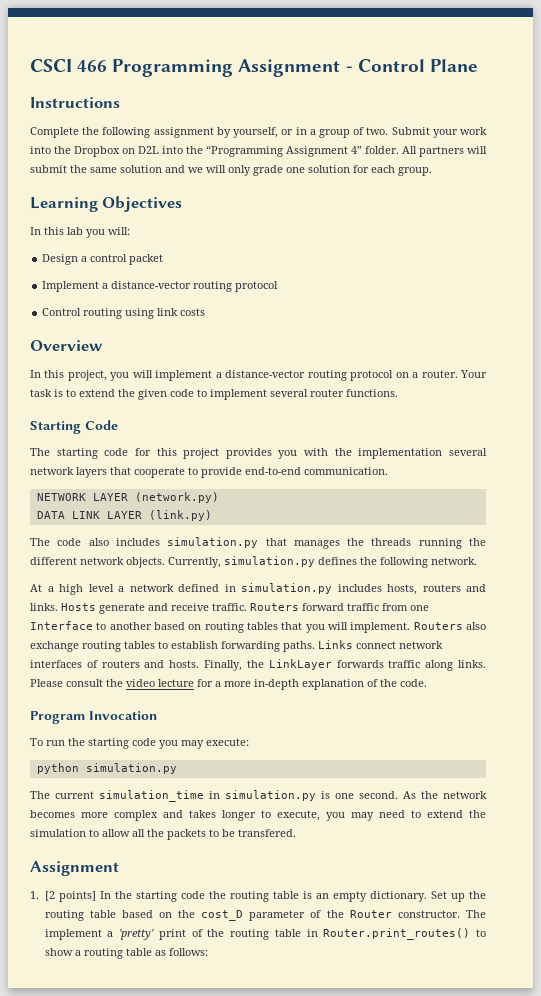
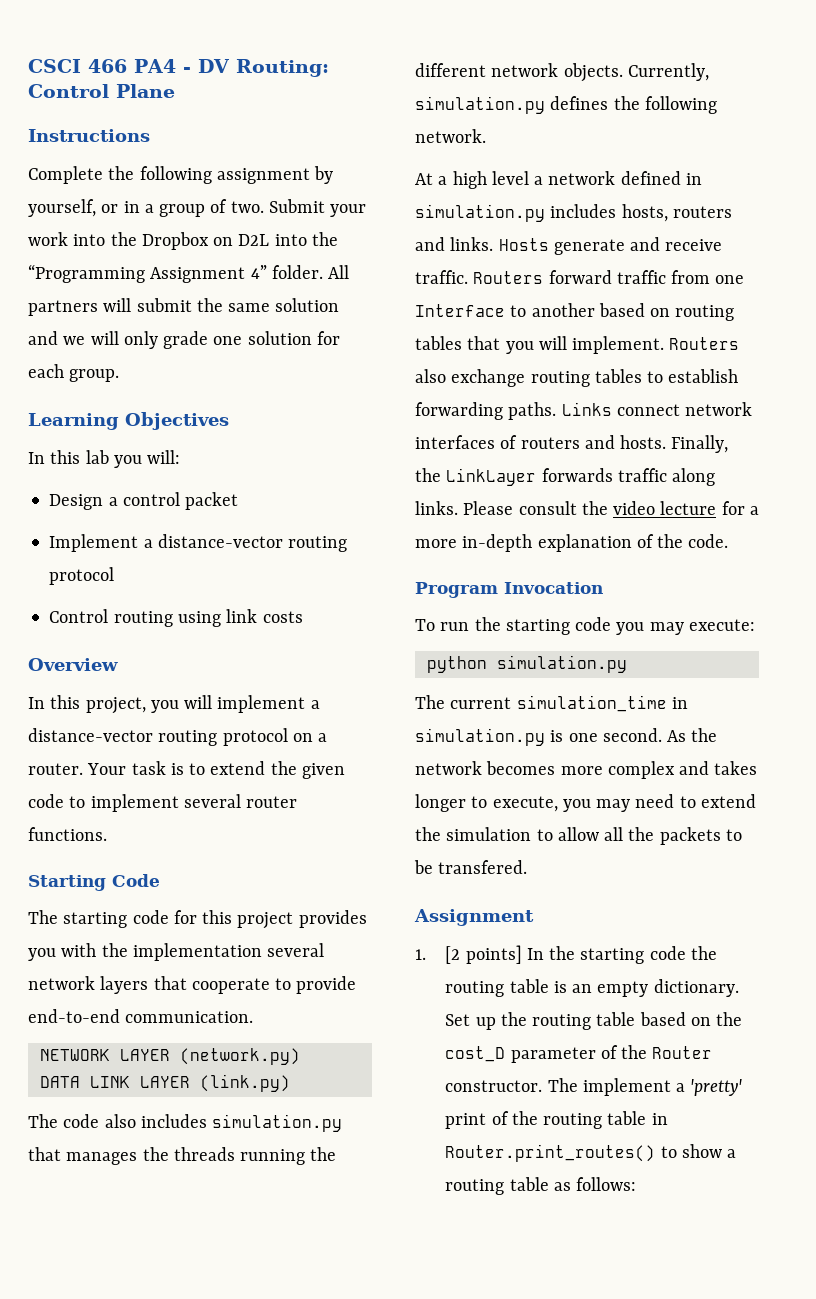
- CSCI 466 Programming Assignment - Control Plane
+ CSCI 466 PA4 - DV Routing: Control Plane

